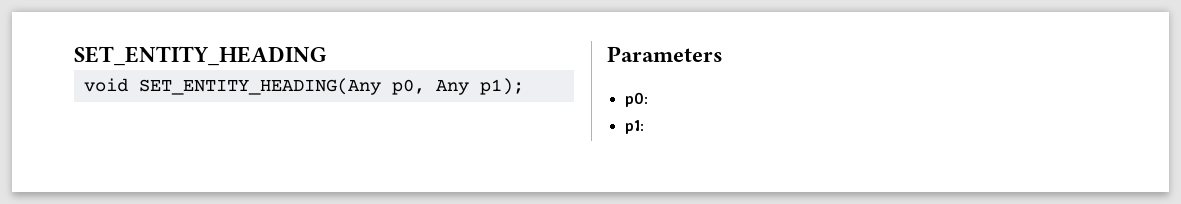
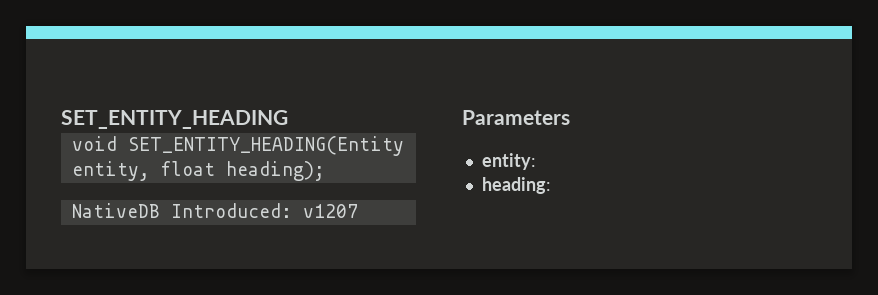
- void SET_ENTITY_HEADING(Any p0, Any p1);
+ void SET_ENTITY_HEADING(Entity entity, float heading);
+ NativeDB Introduced: v1207
- p0:
- p1:
+ entity:
+ heading:

